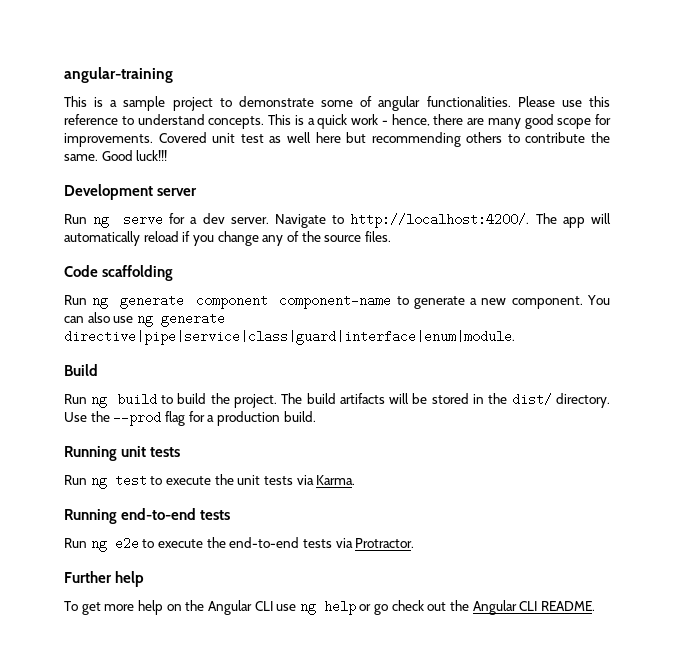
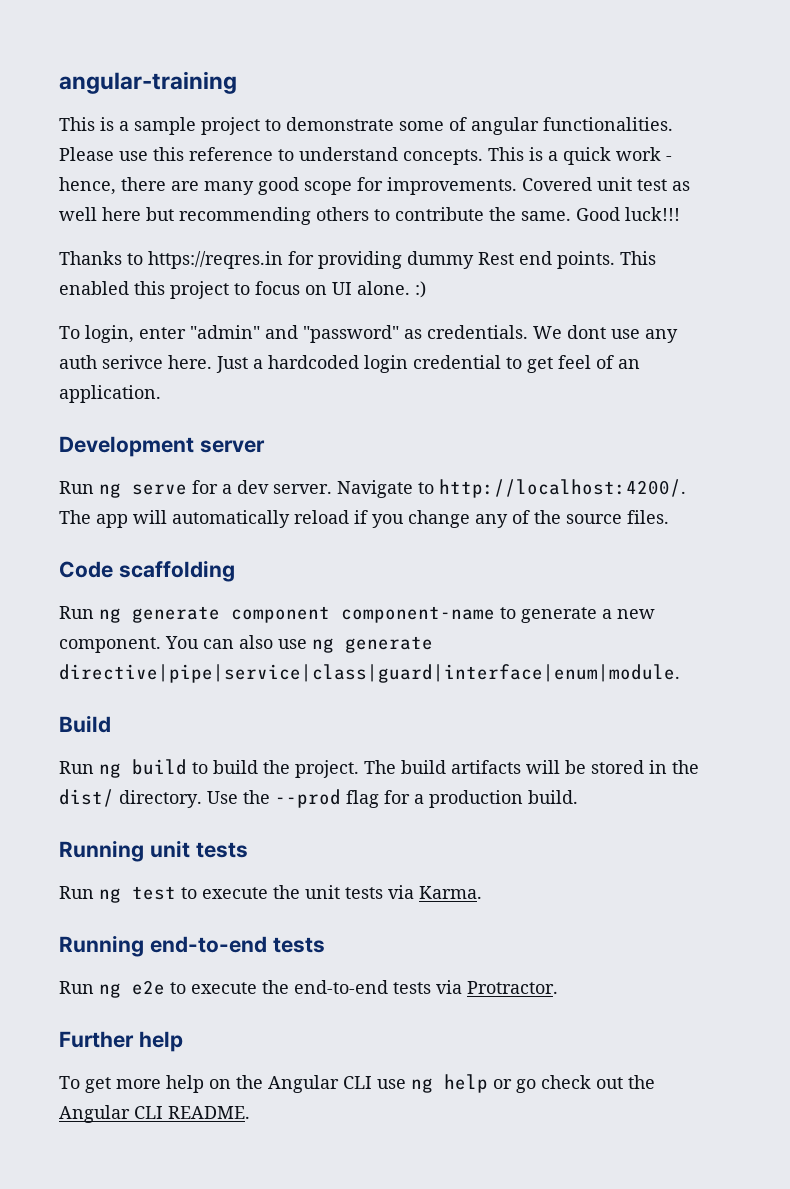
+ Thanks to https://reqres.in for providing dummy Rest end points. This enabled this project to focus on UI alone. :)
+ To login, enter "admin" and "password" as credentials. We dont use any auth serivce here. Just a hardcoded login credential to get feel of an application.

